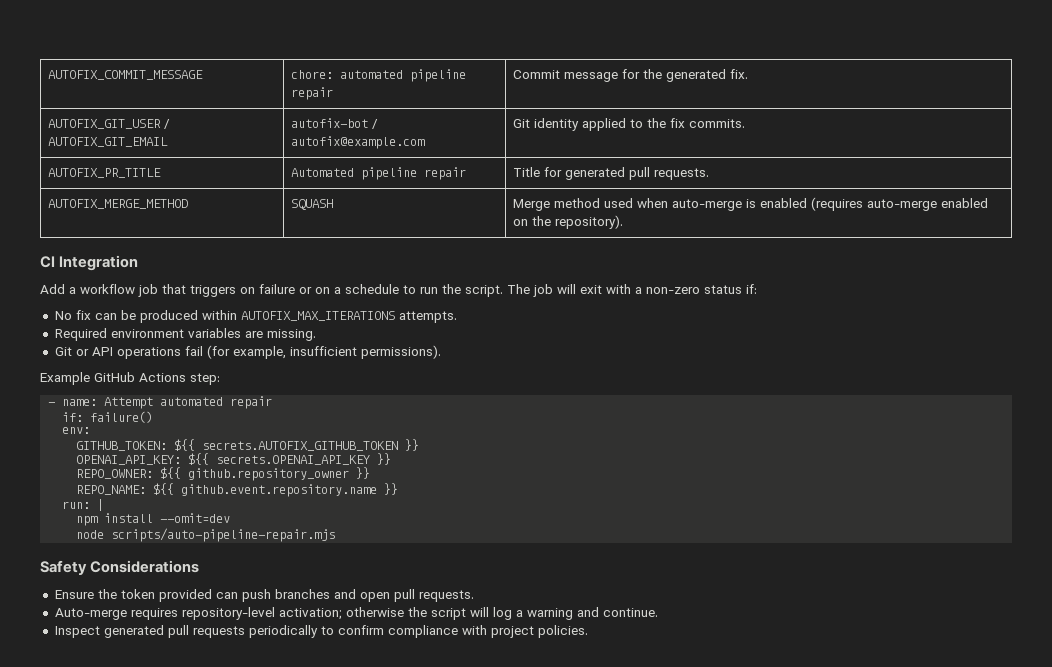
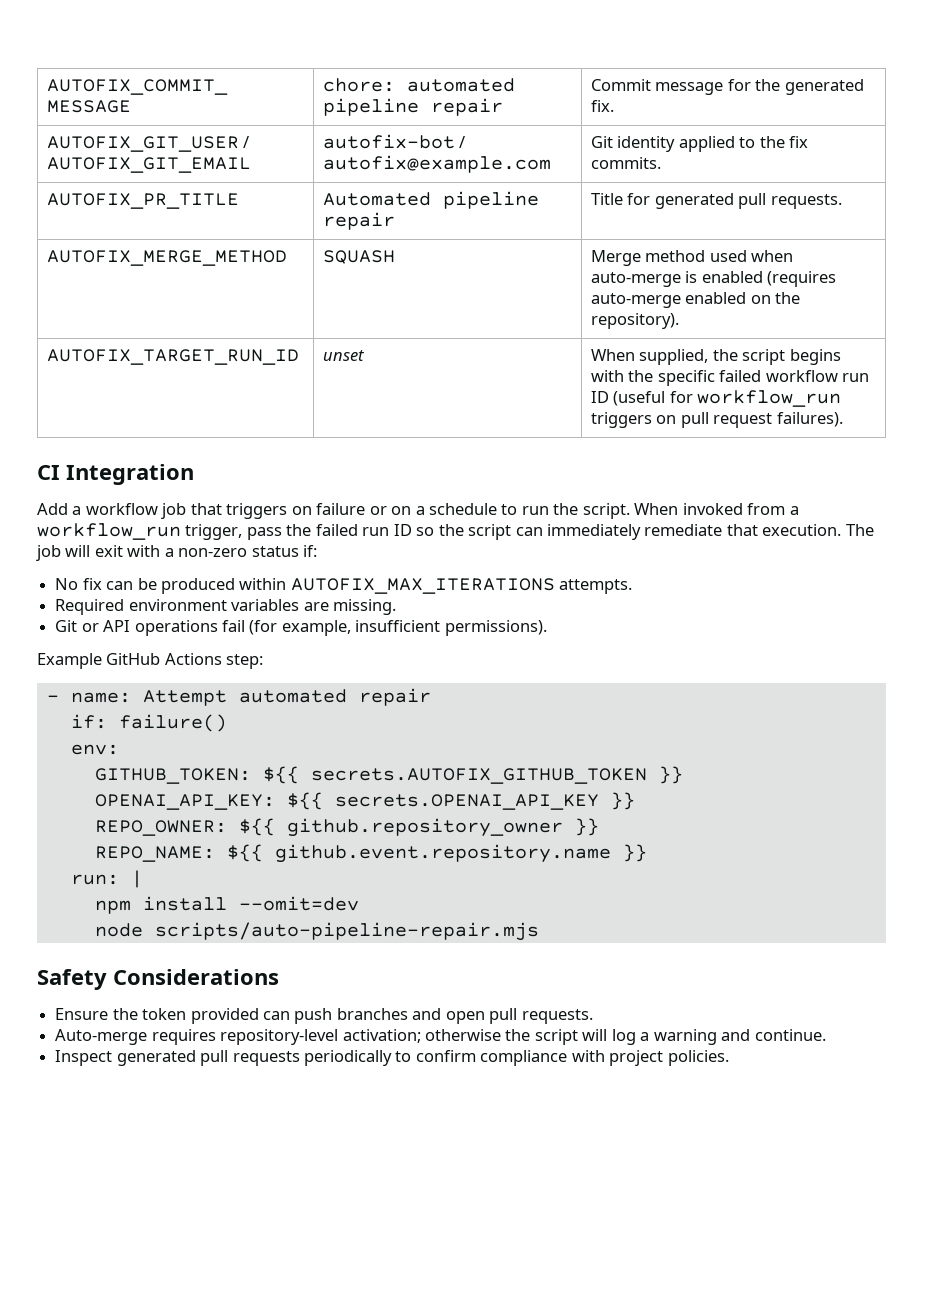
+ AUTOFIX_TARGET_RUN_ID | unset | When supplied, the script begins with the specific failed workflow run ID (useful for workflow_run triggers on pull request failures).
+ When invoked from a workflow_run trigger, pass the failed run ID so the script can immediately remediate that execution.

